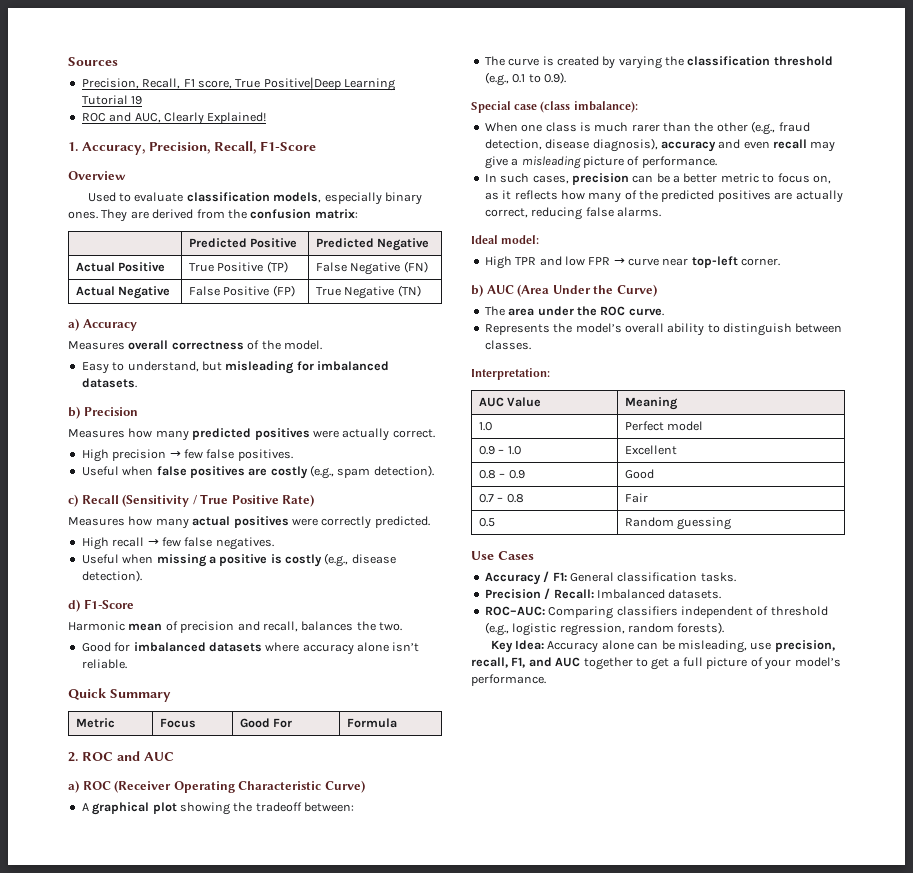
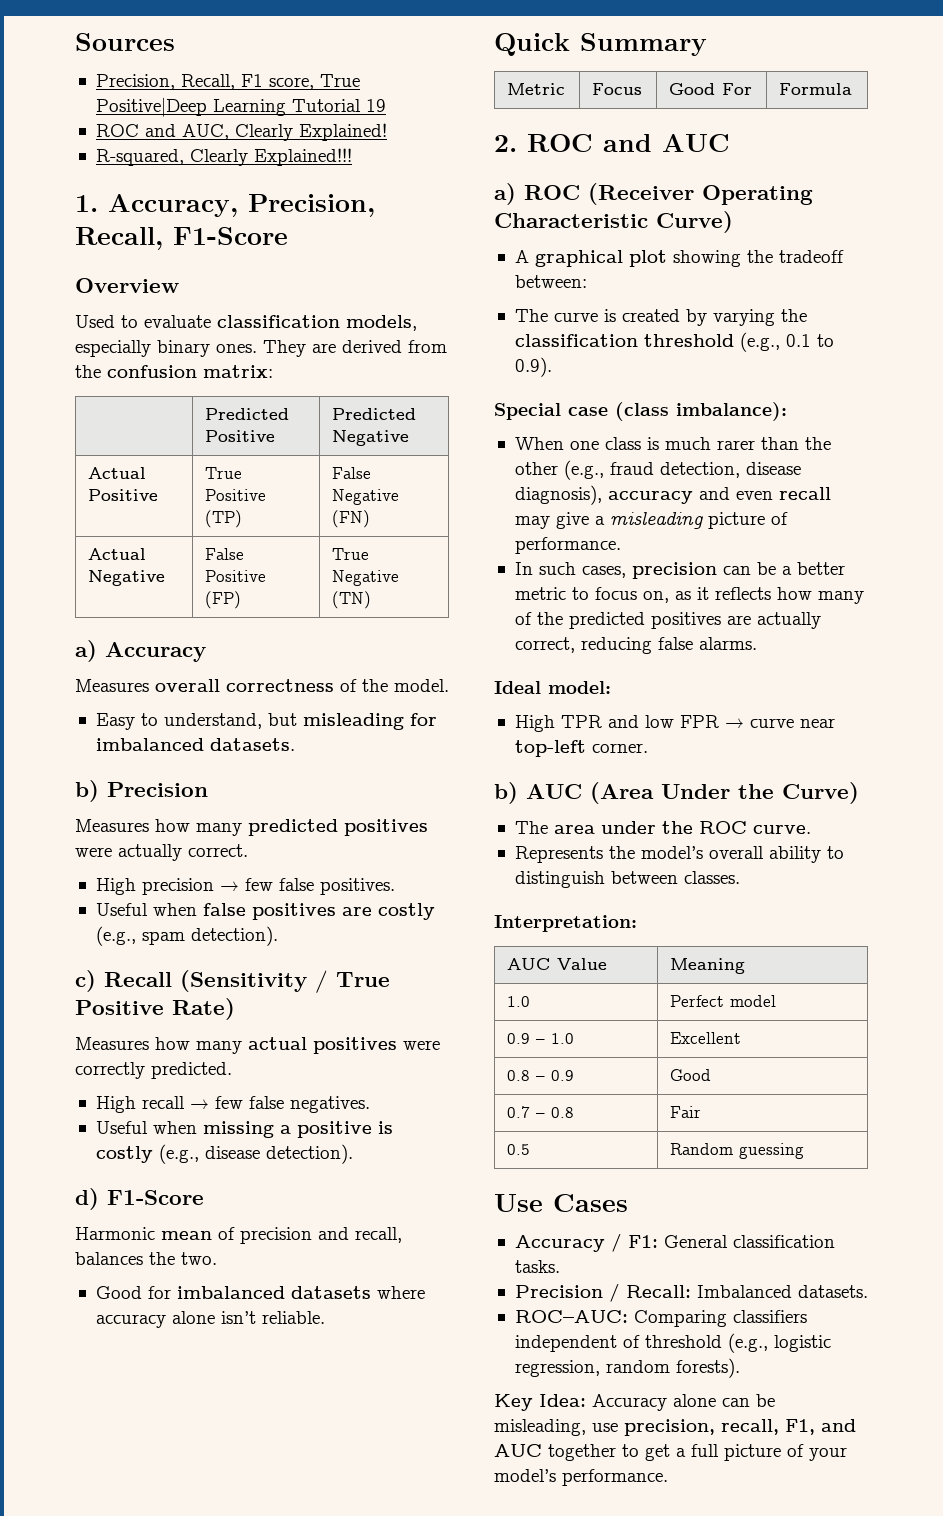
+ R-squared, Clearly Explained!!!

